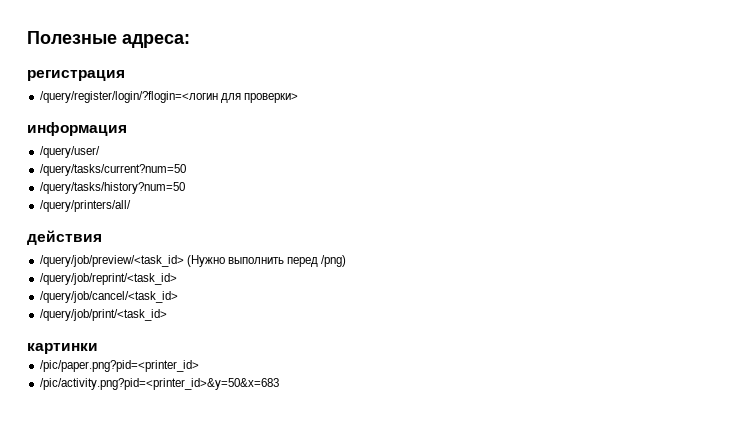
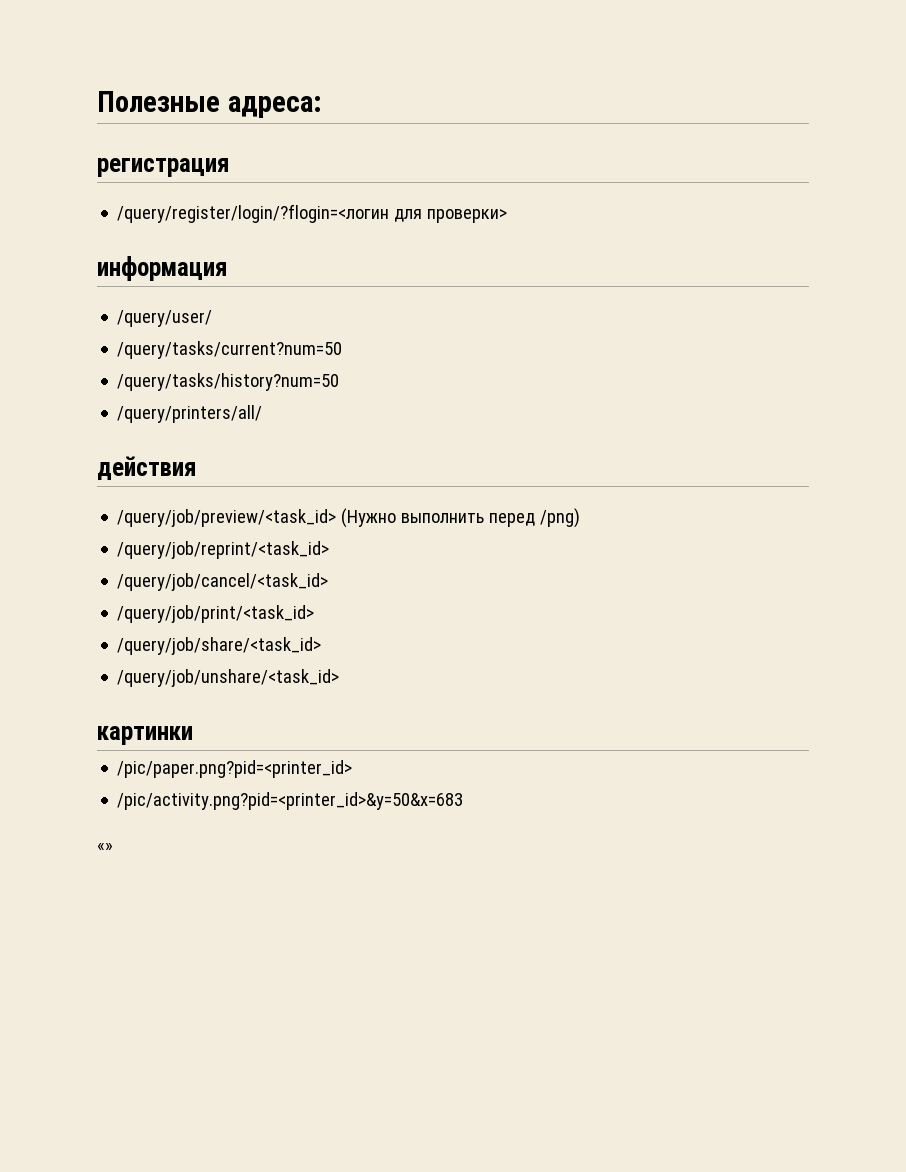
+ /query/job/share/<task_id>
+ /query/job/unshare/<task_id>
+ «»

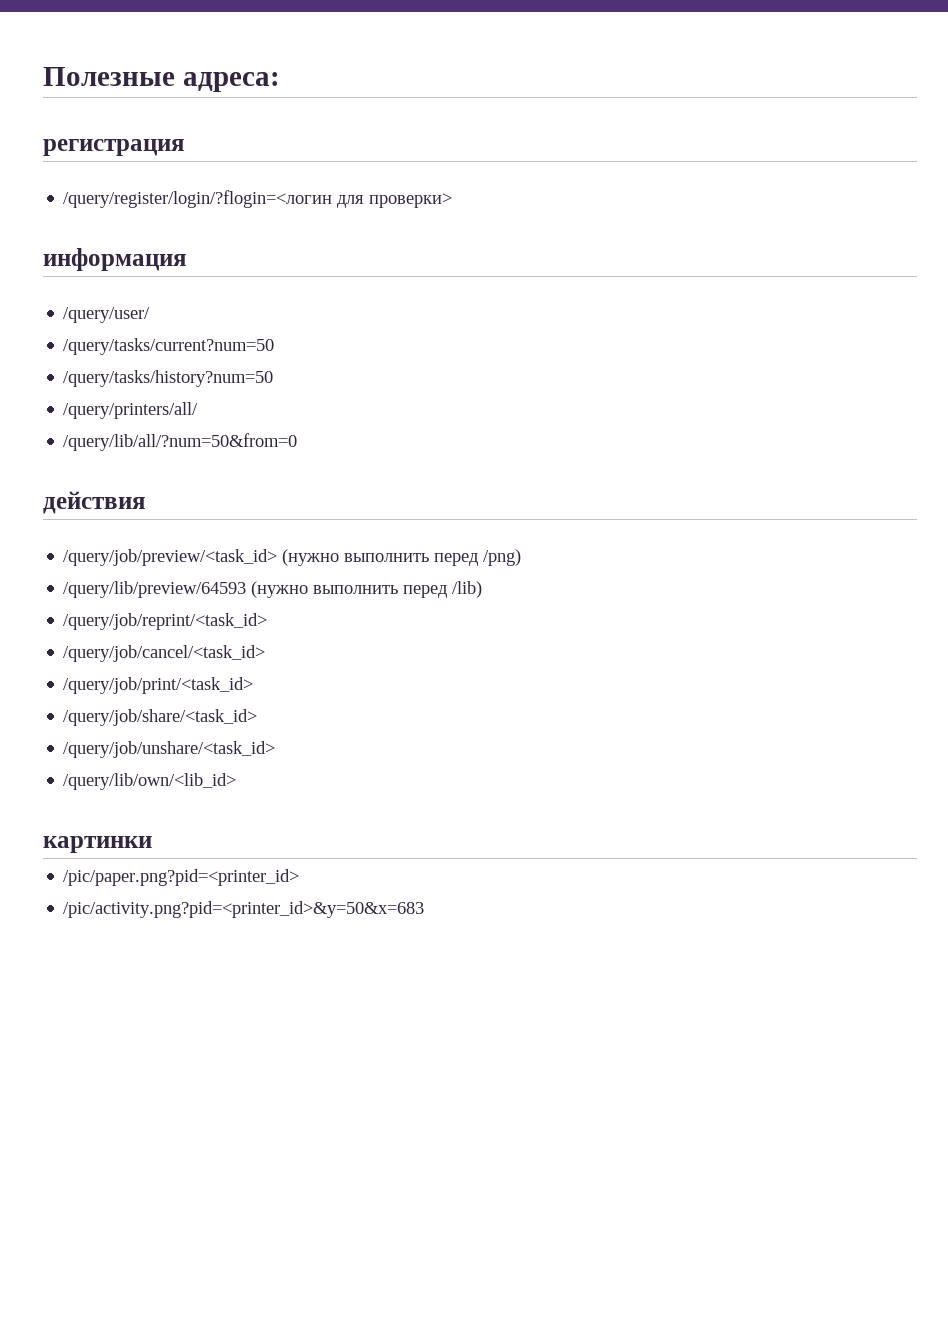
+ /query/lib/all/?num=50&from=0
- /query/job/preview/<task_id> (Нужно выполнить перед /png)
+ /query/job/preview/<task_id> (нужно выполнить перед /png)
+ /query/lib/preview/64593 (нужно выполнить перед /lib)
+ /query/lib/own/<lib_id>
- «»

